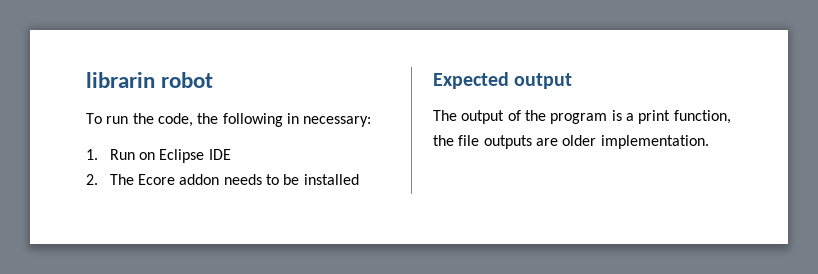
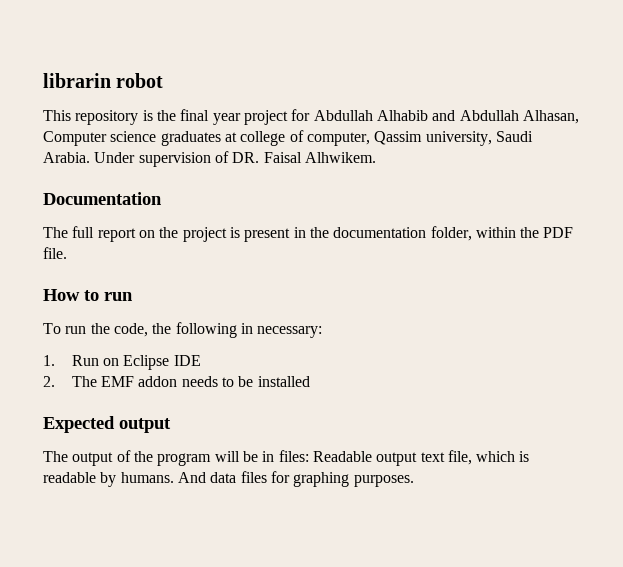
+ This repository is the final year project for Abdullah Alhabib and Abdullah Alhasan, Computer science graduates at college of computer, Qassim university, Saudi Arabia. Under supervision of DR. Faisal Alhwikem.
+ Documentation
+ The full report on the project is present in the documentation folder, within the PDF file.
+ How to run
- 2. The Ecore addon needs to be installed
+ 2. The EMF addon needs to be installed
- The output of the program is a print function, the file outputs are older implementation.
+ The output of the program will be in files: Readable output text file, which is readable by humans. And data files for graphing purposes.

